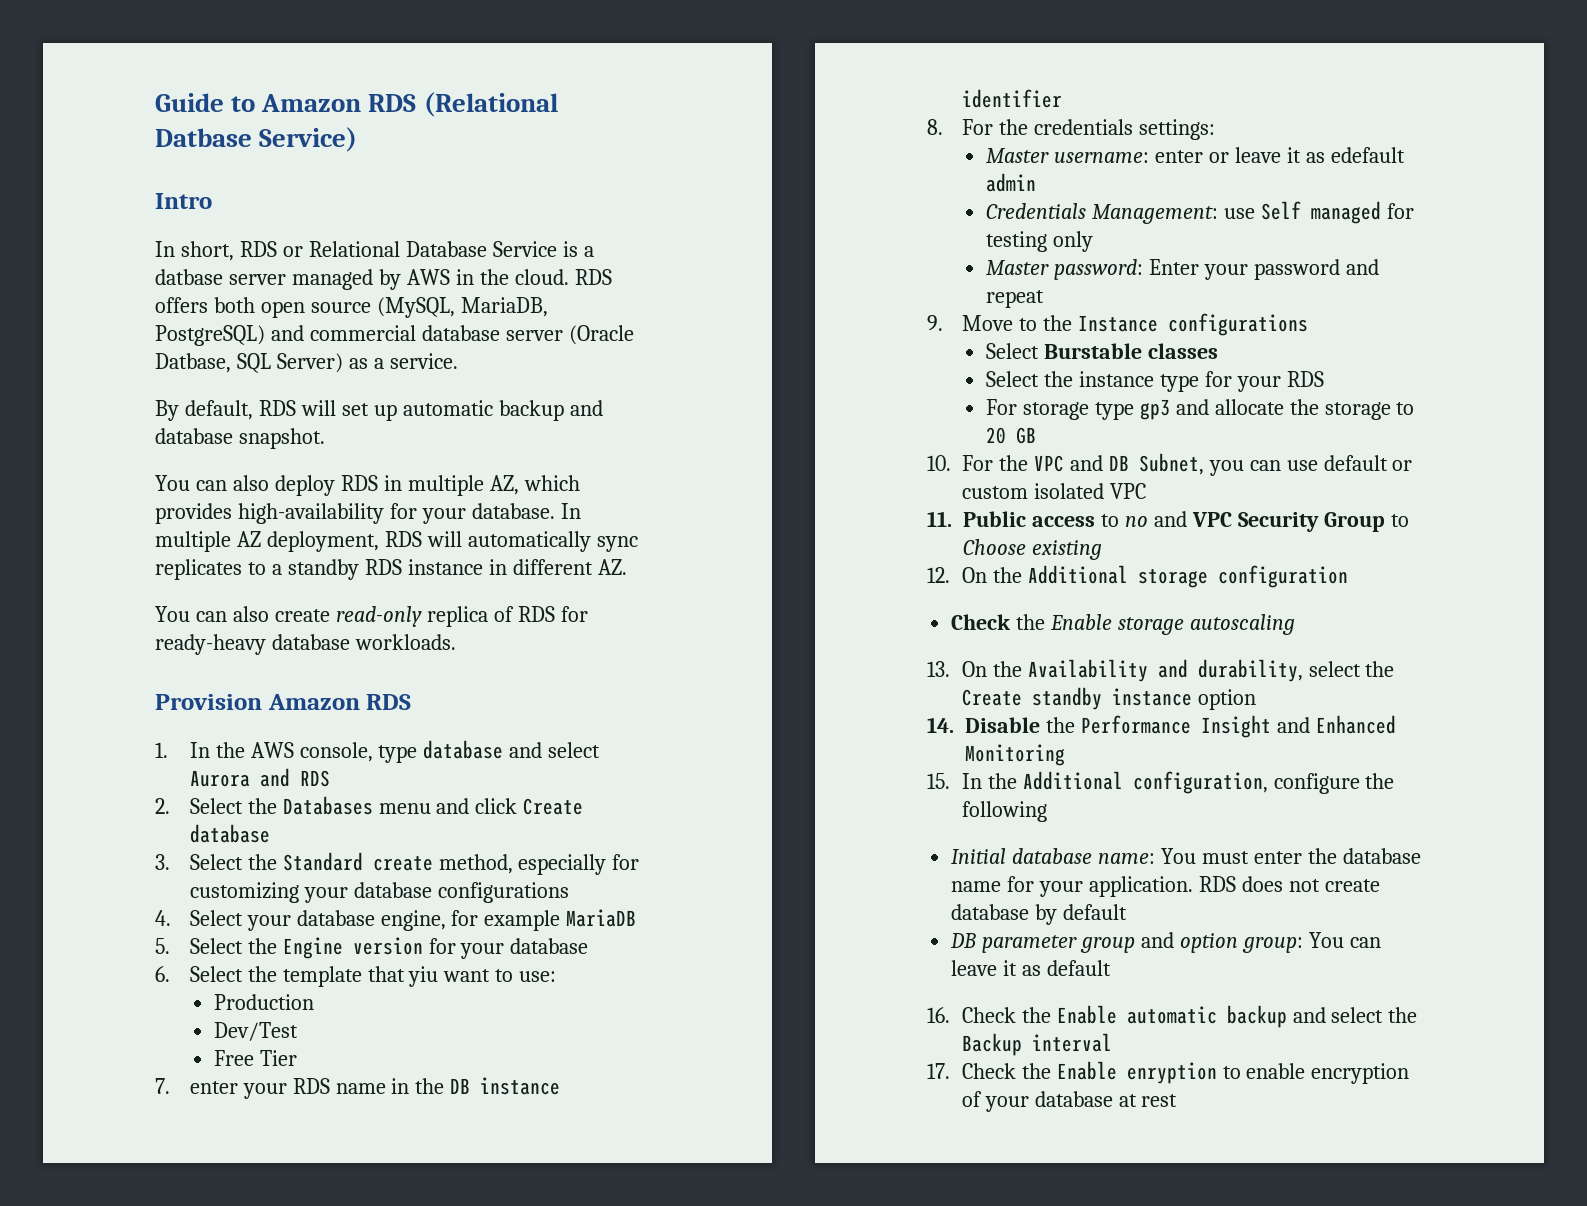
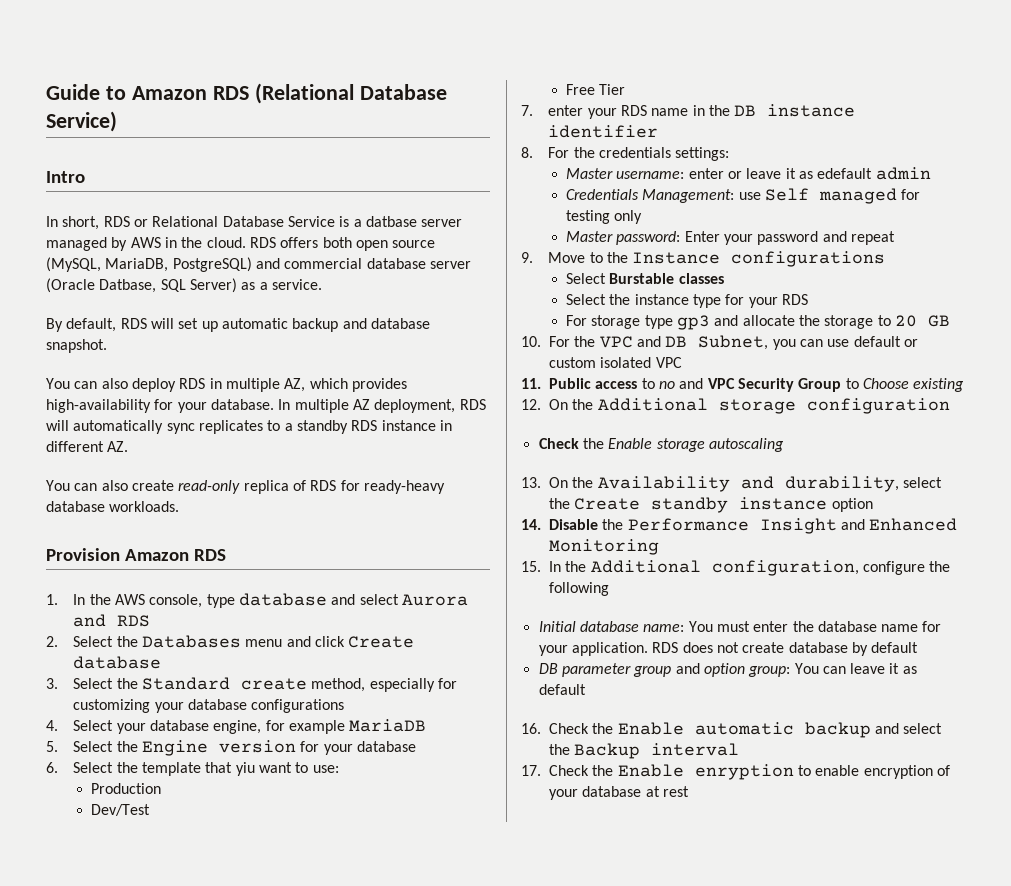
- Guide to Amazon RDS (Relational Datbase Service)
+ Guide to Amazon RDS (Relational Database Service)

